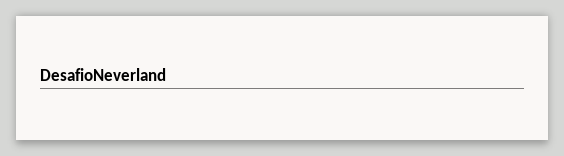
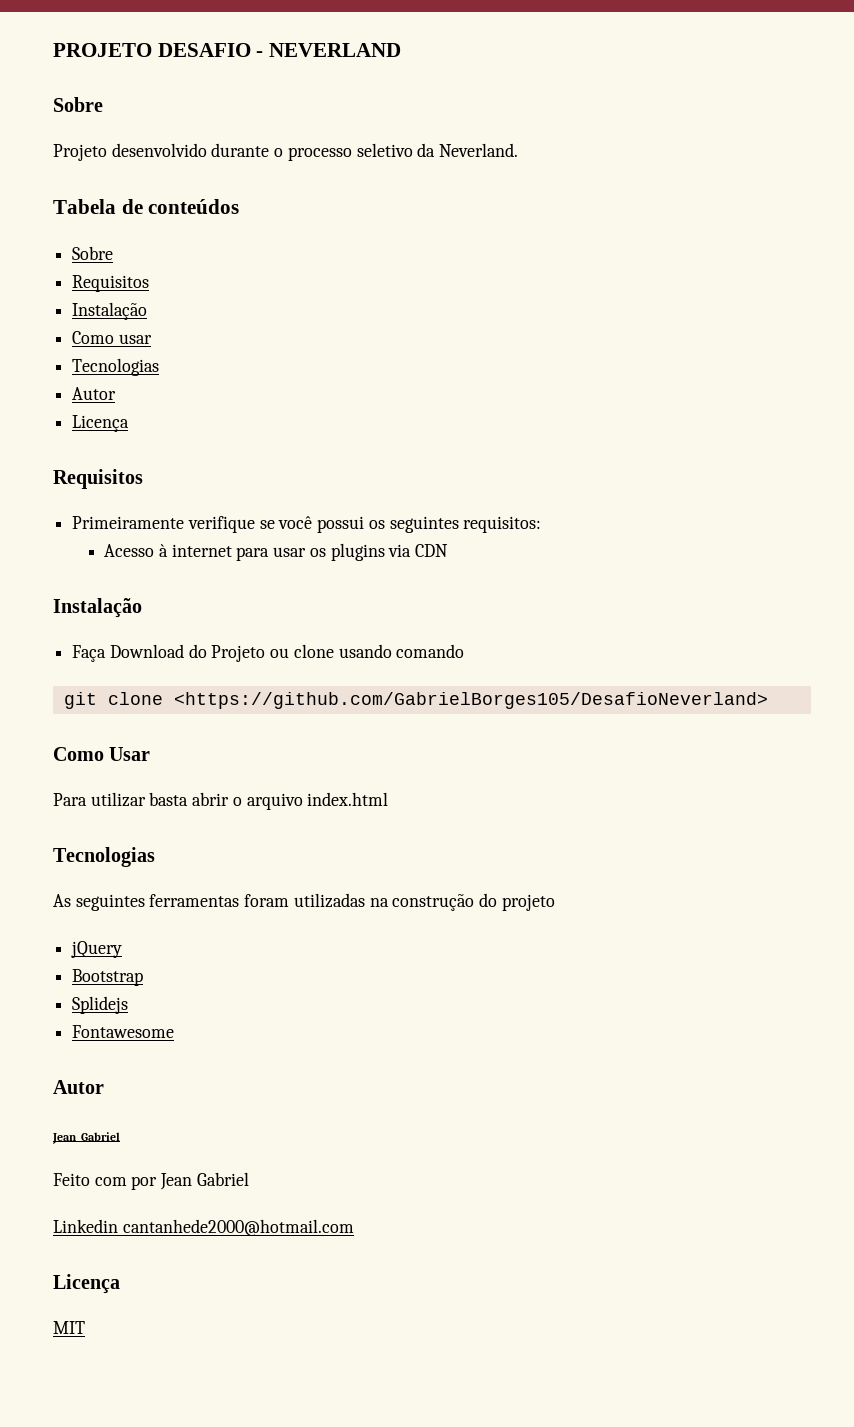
- DesafioNeverland
+ PROJETO DESAFIO - NEVERLAND
+ Sobre
+ Projeto desenvolvido durante o processo seletivo da Neverland.
+ Tabela de conteúdos
+ Sobre
+ Requisitos
+ Instalação
+ Como usar
+ Tecnologias
+ Autor
+ Licença
+ Requisitos
+ Primeiramente verifique se você possui os seguintes requisitos:
+ Acesso à internet para usar os plugins via CDN
+ Instalação
+ Faça Download do Projeto ou clone usando comando
+ git clone <https://github.com/GabrielBorges105/DesafioNeverland>
+ Como Usar
+ Para utilizar basta abrir o arquivo index.html
+ Tecnologias
+ As seguintes ferramentas foram utilizadas na construção do projeto
+ jQuery
+ Bootstrap
+ Splidejs
+ Fontawesome
+ Autor
+ Jean Gabriel
+ Feito com por Jean Gabriel
+ Linkedin cantanhede2000@hotmail.com
+ Licença
+ MIT

